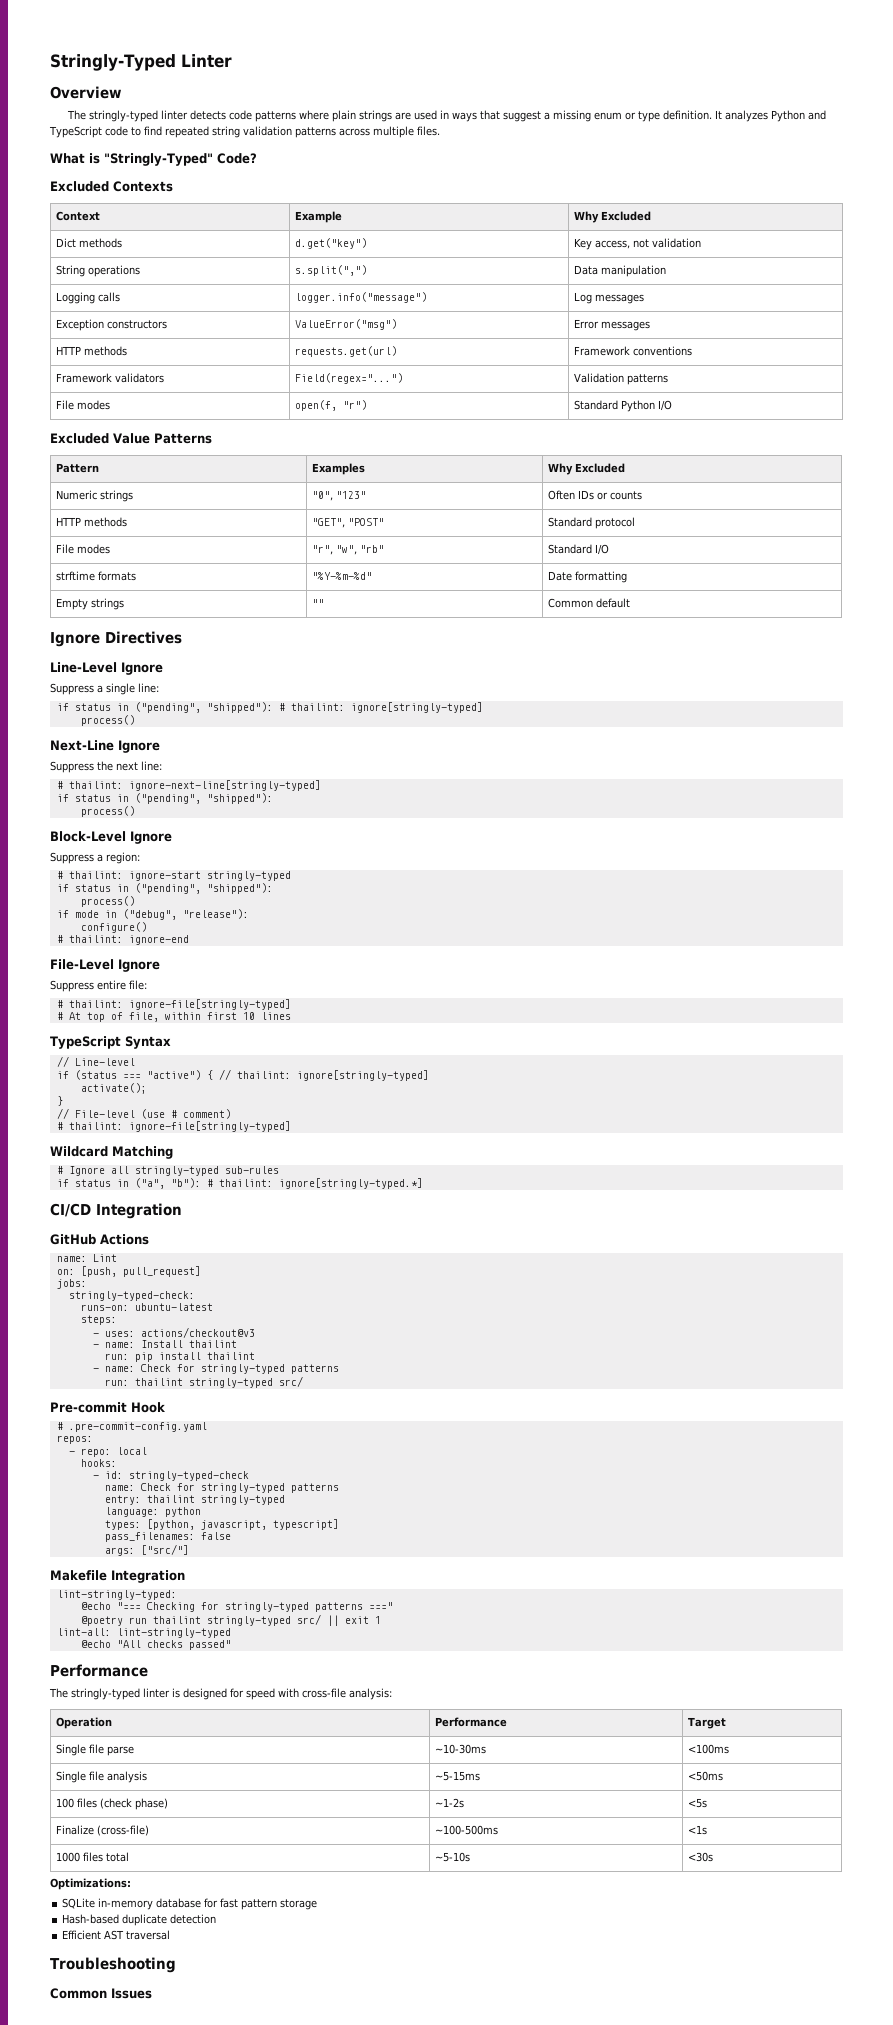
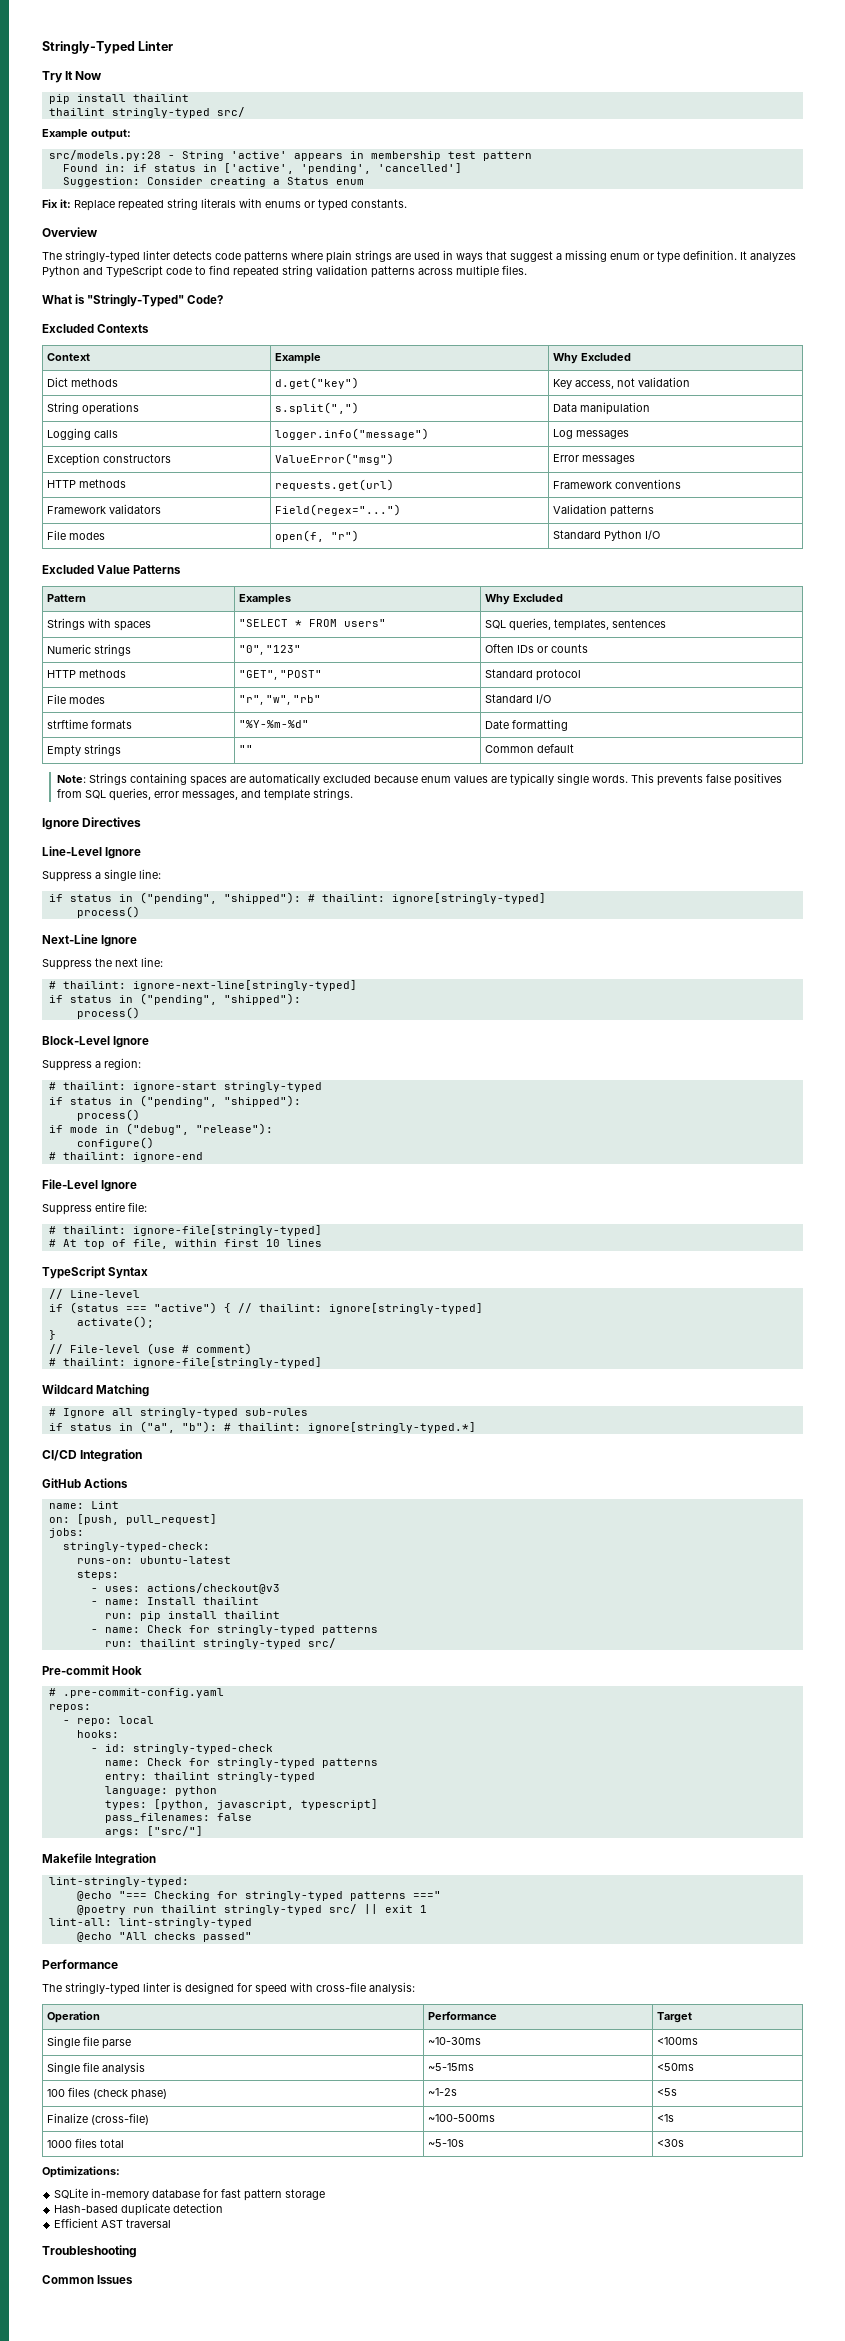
+ Try It Now
+ pip install thailint
+ thailint stringly-typed src/
+ Example output:
+ src/models.py:28 - String 'active' appears in membership test pattern
+ Found in: if status in ['active', 'pending', 'cancelled']
+ Suggestion: Consider creating a Status enum
+ Fix it: Replace repeated string literals with enums or typed constants.
+ Strings with spaces | "SELECT * FROM users" | SQL queries, templates, sentences
+ Note: Strings containing spaces are automatically excluded because enum values are typically single words. This prevents false positives from SQL queries, error messages, and template strings.

